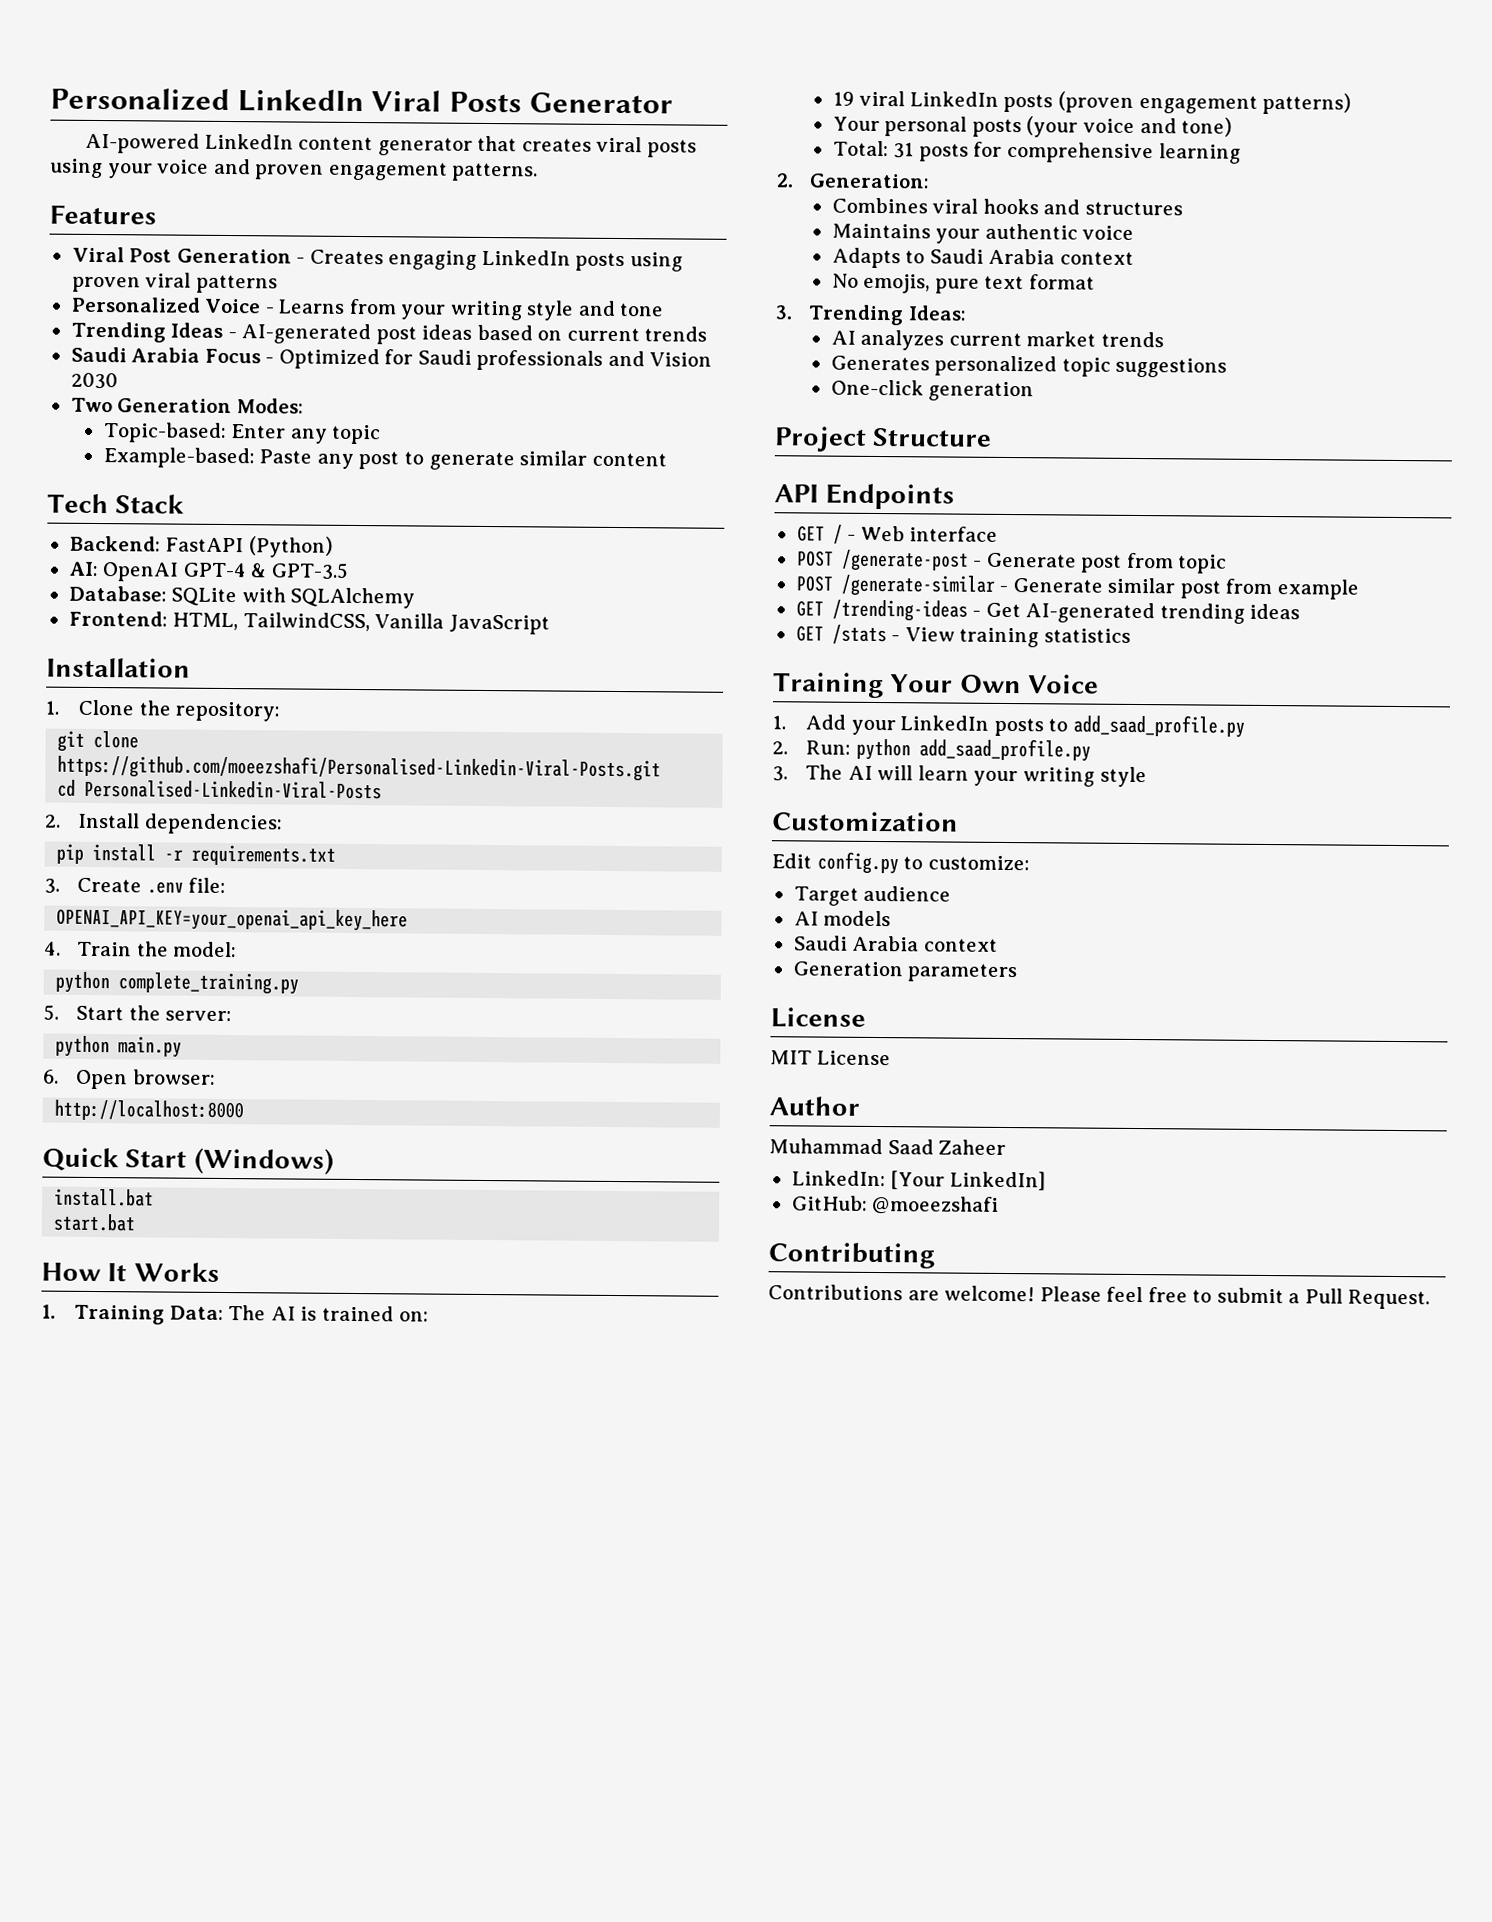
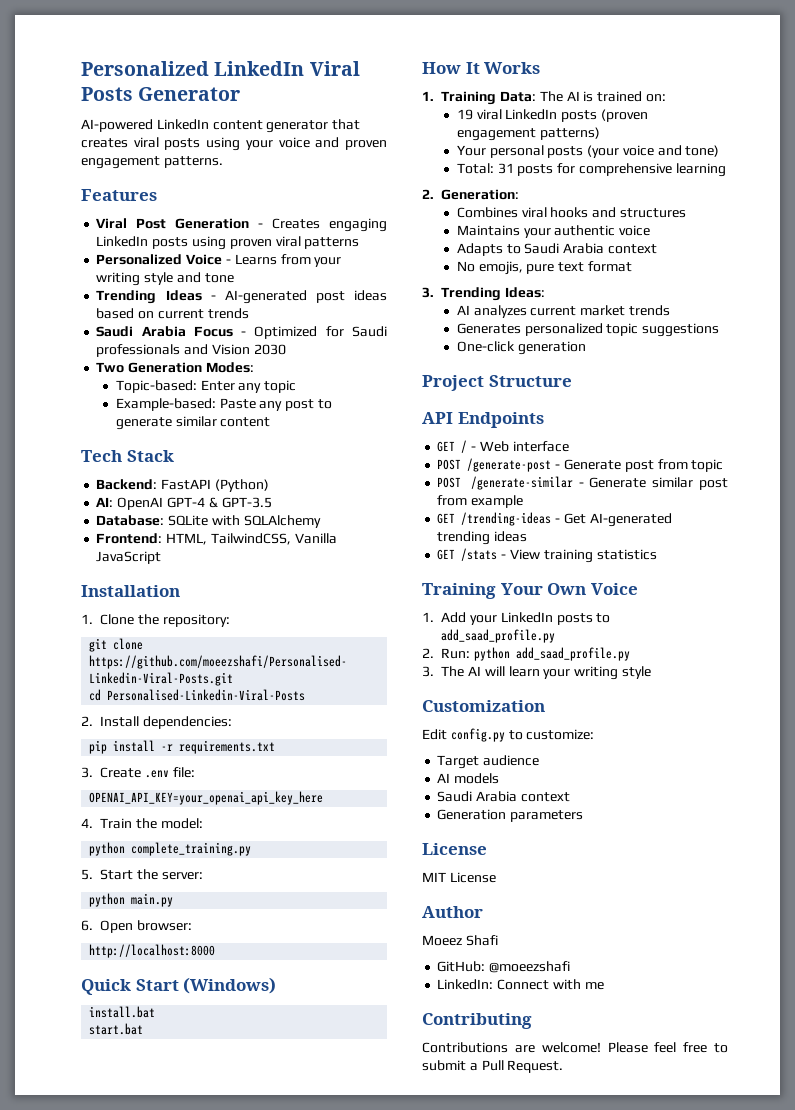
- Muhammad Saad Zaheer
- LinkedIn: [Your LinkedIn]
+ Moeez Shafi
  GitHub: @moeezshafi
+ LinkedIn: Connect with me

